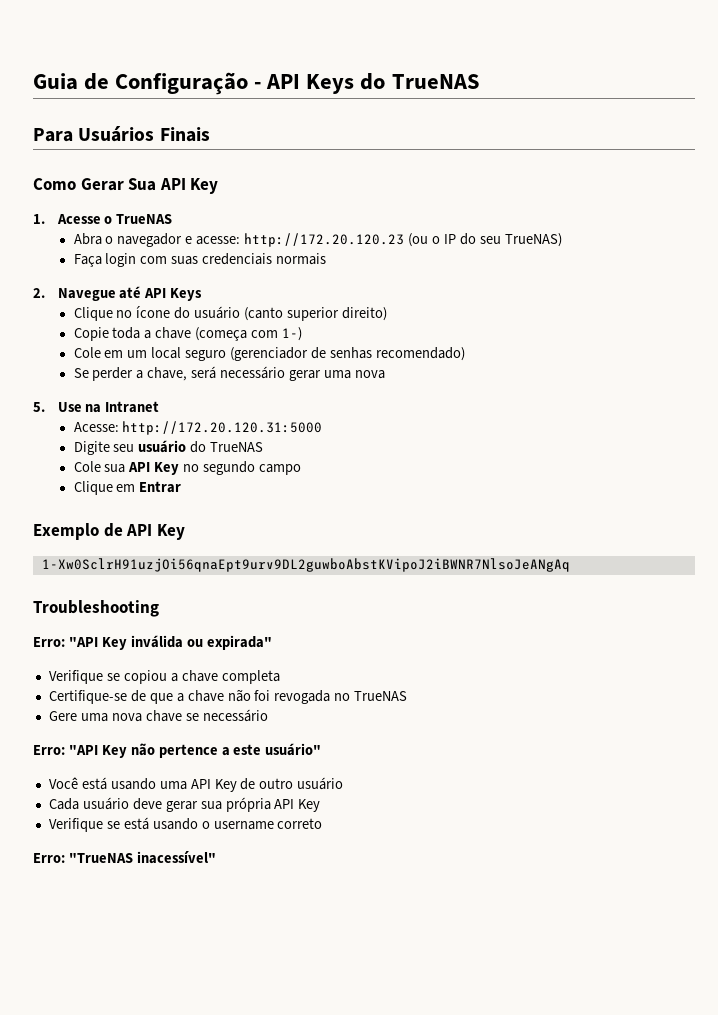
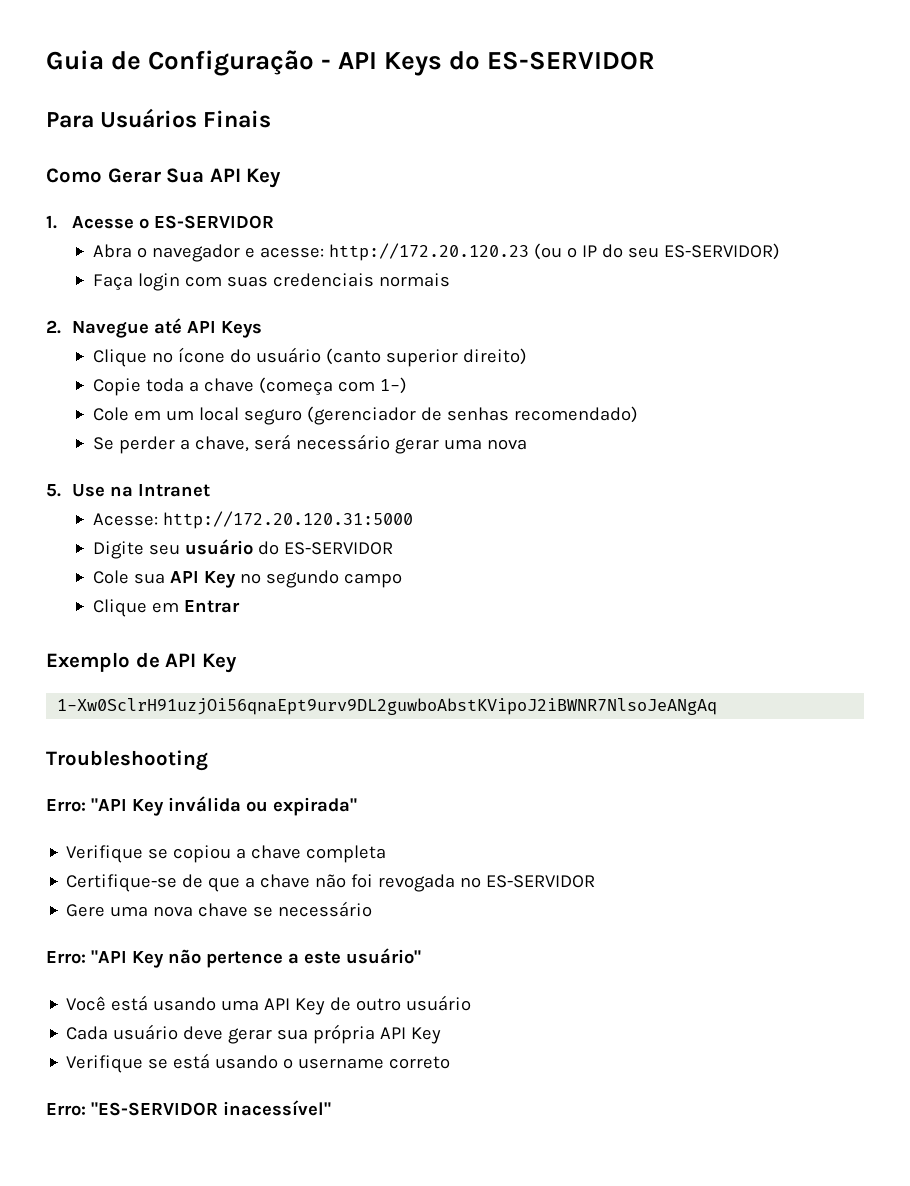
- Guia de Configuração - API Keys do TrueNAS
+ Guia de Configuração - API Keys do ES-SERVIDOR
- 1. Acesse o TrueNAS
+ 1. Acesse o ES-SERVIDOR
- Abra o navegador e acesse: http://172.20.120.23 (ou o IP do seu TrueNAS)
+ Abra o navegador e acesse: http://172.20.120.23 (ou o IP do seu ES-SERVIDOR)
- Digite seu usuário do TrueNAS
+ Digite seu usuário do ES-SERVIDOR
- Certifique-se de que a chave não foi revogada no TrueNAS
+ Certifique-se de que a chave não foi revogada no ES-SERVIDOR
- Erro: "TrueNAS inacessível"
+ Erro: "ES-SERVIDOR inacessível"

